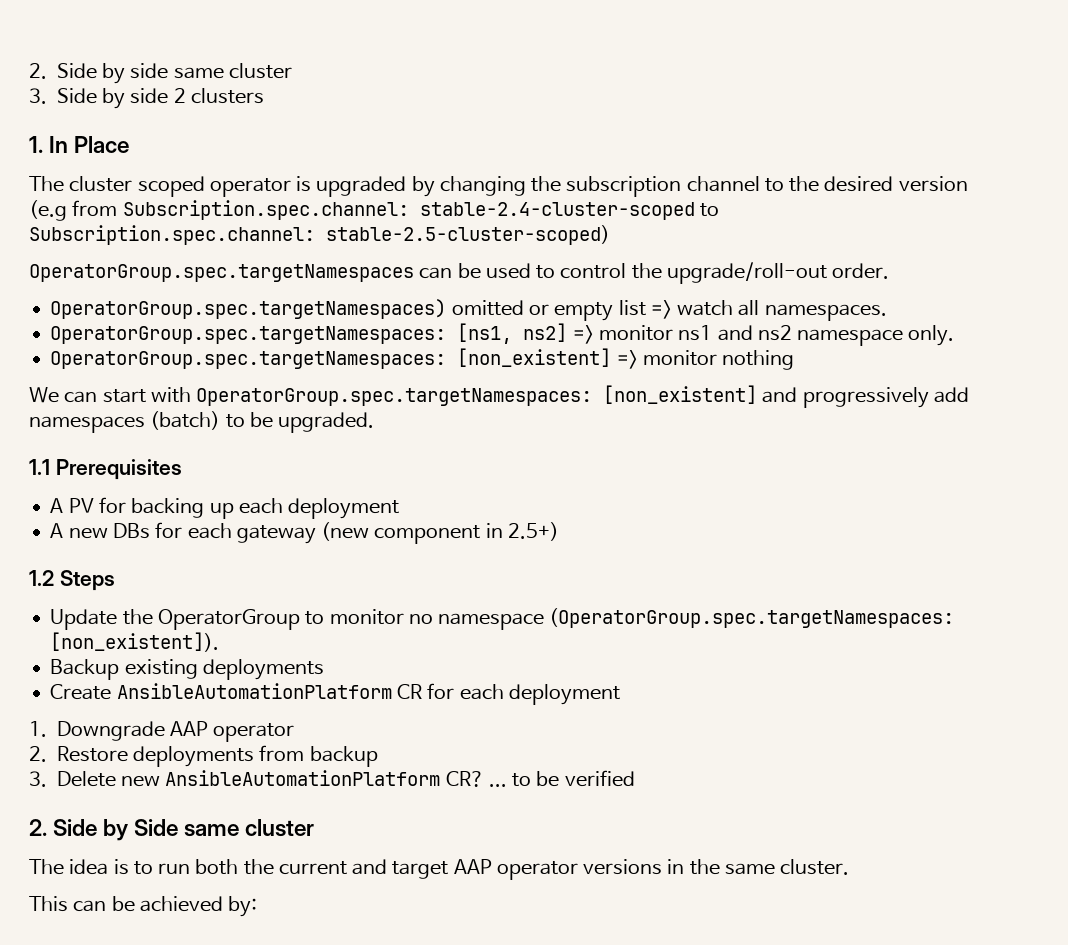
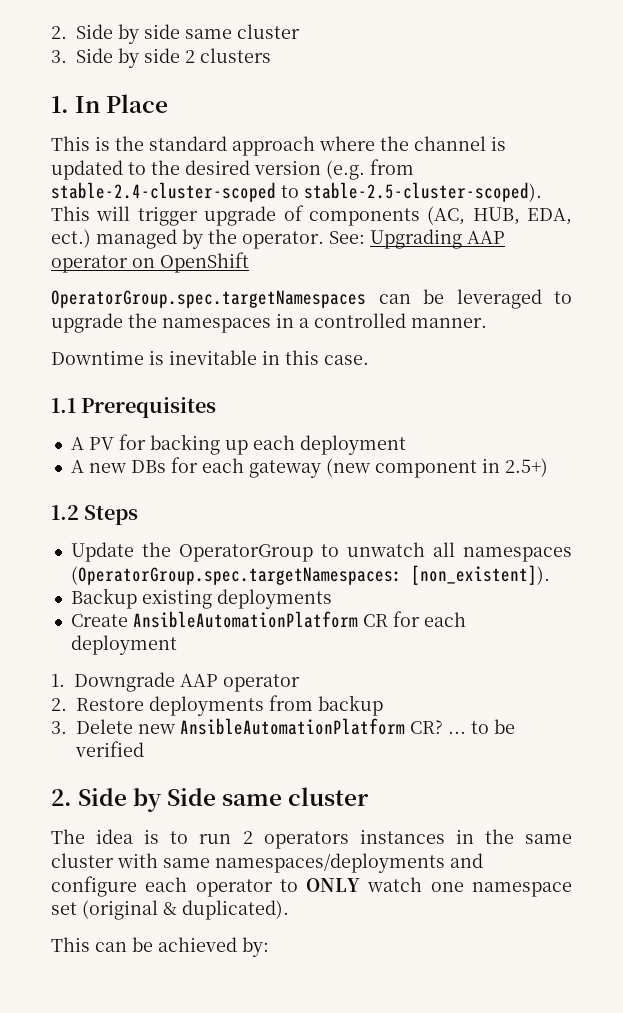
- The cluster scoped operator is upgraded by changing the subscription channel to the desired version (e.g from Subscription.spec.channel: stable-2.4-cluster-scoped to Subscription.spec.channel: stable-2.5-cluster-scoped)
- OperatorGroup.spec.targetNamespaces can be used to control the upgrade/roll-out order.
- OperatorGroup.spec.targetNamespaces) omitted or empty list => watch all namespaces.
- OperatorGroup.spec.targetNamespaces: [ns1, ns2] => monitor ns1 and ns2 namespace only.
- OperatorGroup.spec.targetNamespaces: [non_existent] => monitor nothing
- We can start with OperatorGroup.spec.targetNamespaces: [non_existent] and progressively add namespaces (batch) to be upgraded.
+ This is the standard approach where the channel is updated to the desired version (e.g. from stable-2.4-cluster-scoped to stable-2.5-cluster-scoped). This will trigger upgrade of components (AC, HUB, EDA, ect.) managed by the operator. See: Upgrading AAP operator on OpenShift
+ OperatorGroup.spec.targetNamespaces can be leveraged to upgrade the namespaces in a controlled manner.
+ Downtime is inevitable in this case.
- Update the OperatorGroup to monitor no namespace (OperatorGroup.spec.targetNamespaces: [non_existent]).
+ Update the OperatorGroup to unwatch all namespaces (OperatorGroup.spec.targetNamespaces: [non_existent]).
- The idea is to run both the current and target AAP operator versions in the same cluster.
+ The idea is to run 2 operators instances in the same cluster with same namespaces/deployments and configure each operator to ONLY watch one namespace set (original & duplicated).

